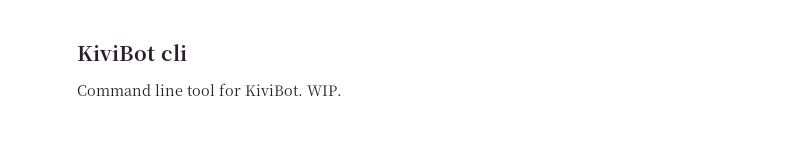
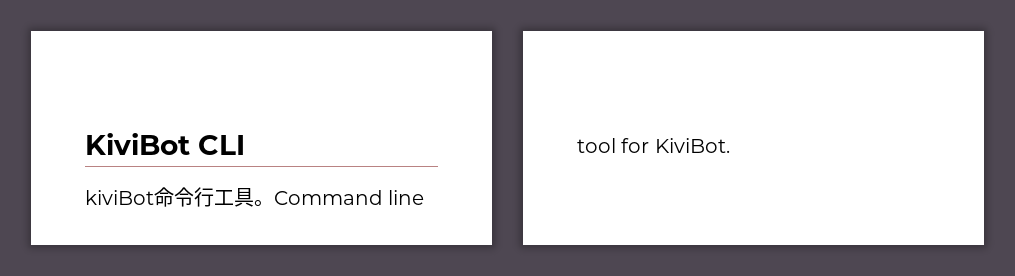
- KiviBot cli
- Command line tool for KiviBot. WIP.
+ KiviBot CLI
+ kiviBot命令行工具。Command line tool for KiviBot.

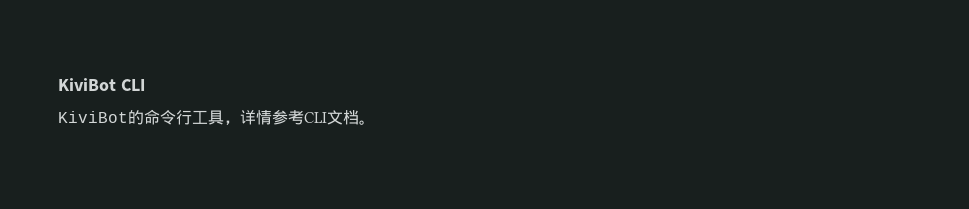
- kiviBot命令行工具。Command line tool for KiviBot.
+ KiviBot的命令行工具，详情参考CLI文档。

